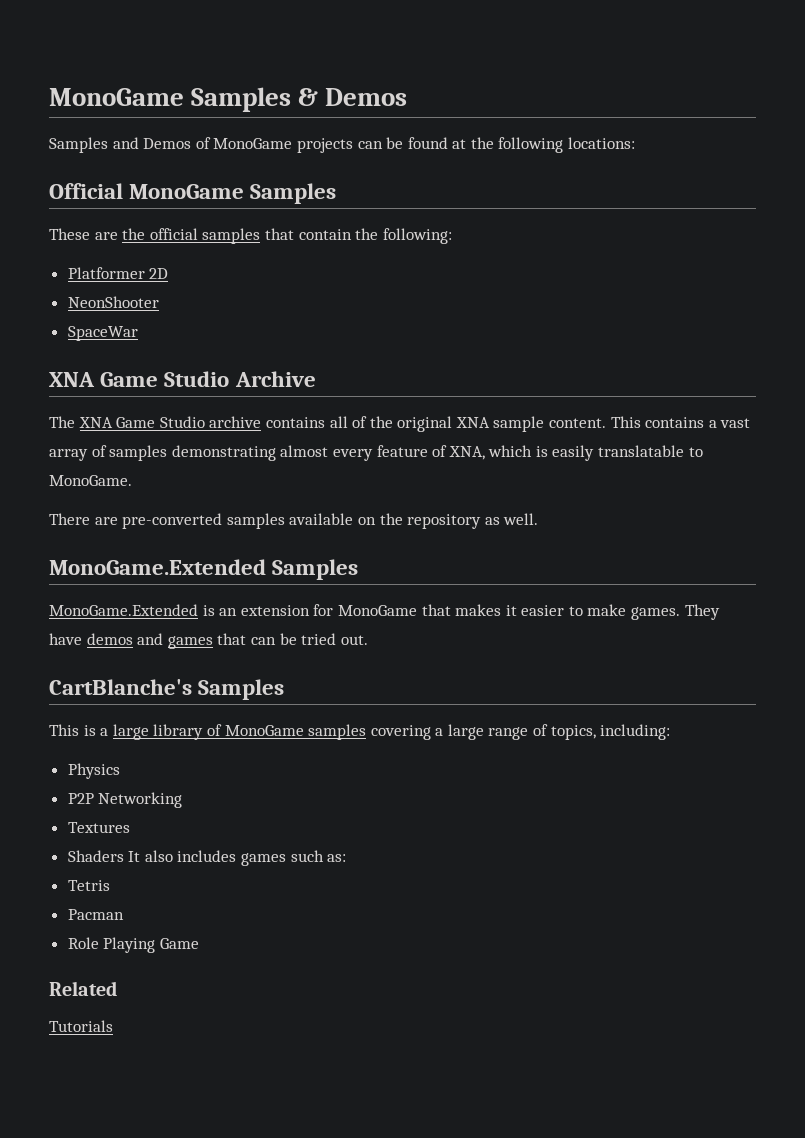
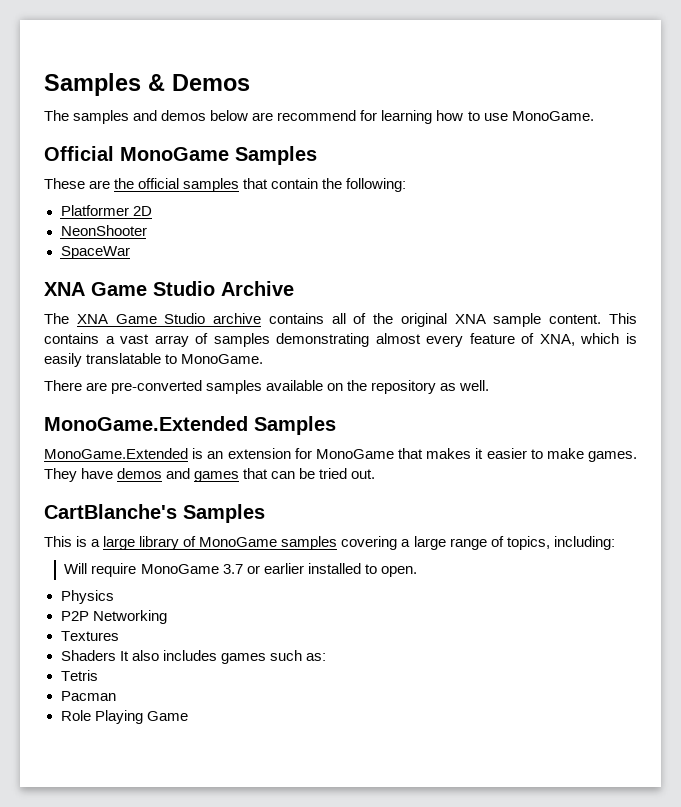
- MonoGame Samples & Demos
+ Samples & Demos
- Samples and Demos of MonoGame projects can be found at the following locations:
+ The samples and demos below are recommend for learning how to use MonoGame.
+ Will require MonoGame 3.7 or earlier installed to open.
- Related
- Tutorials

